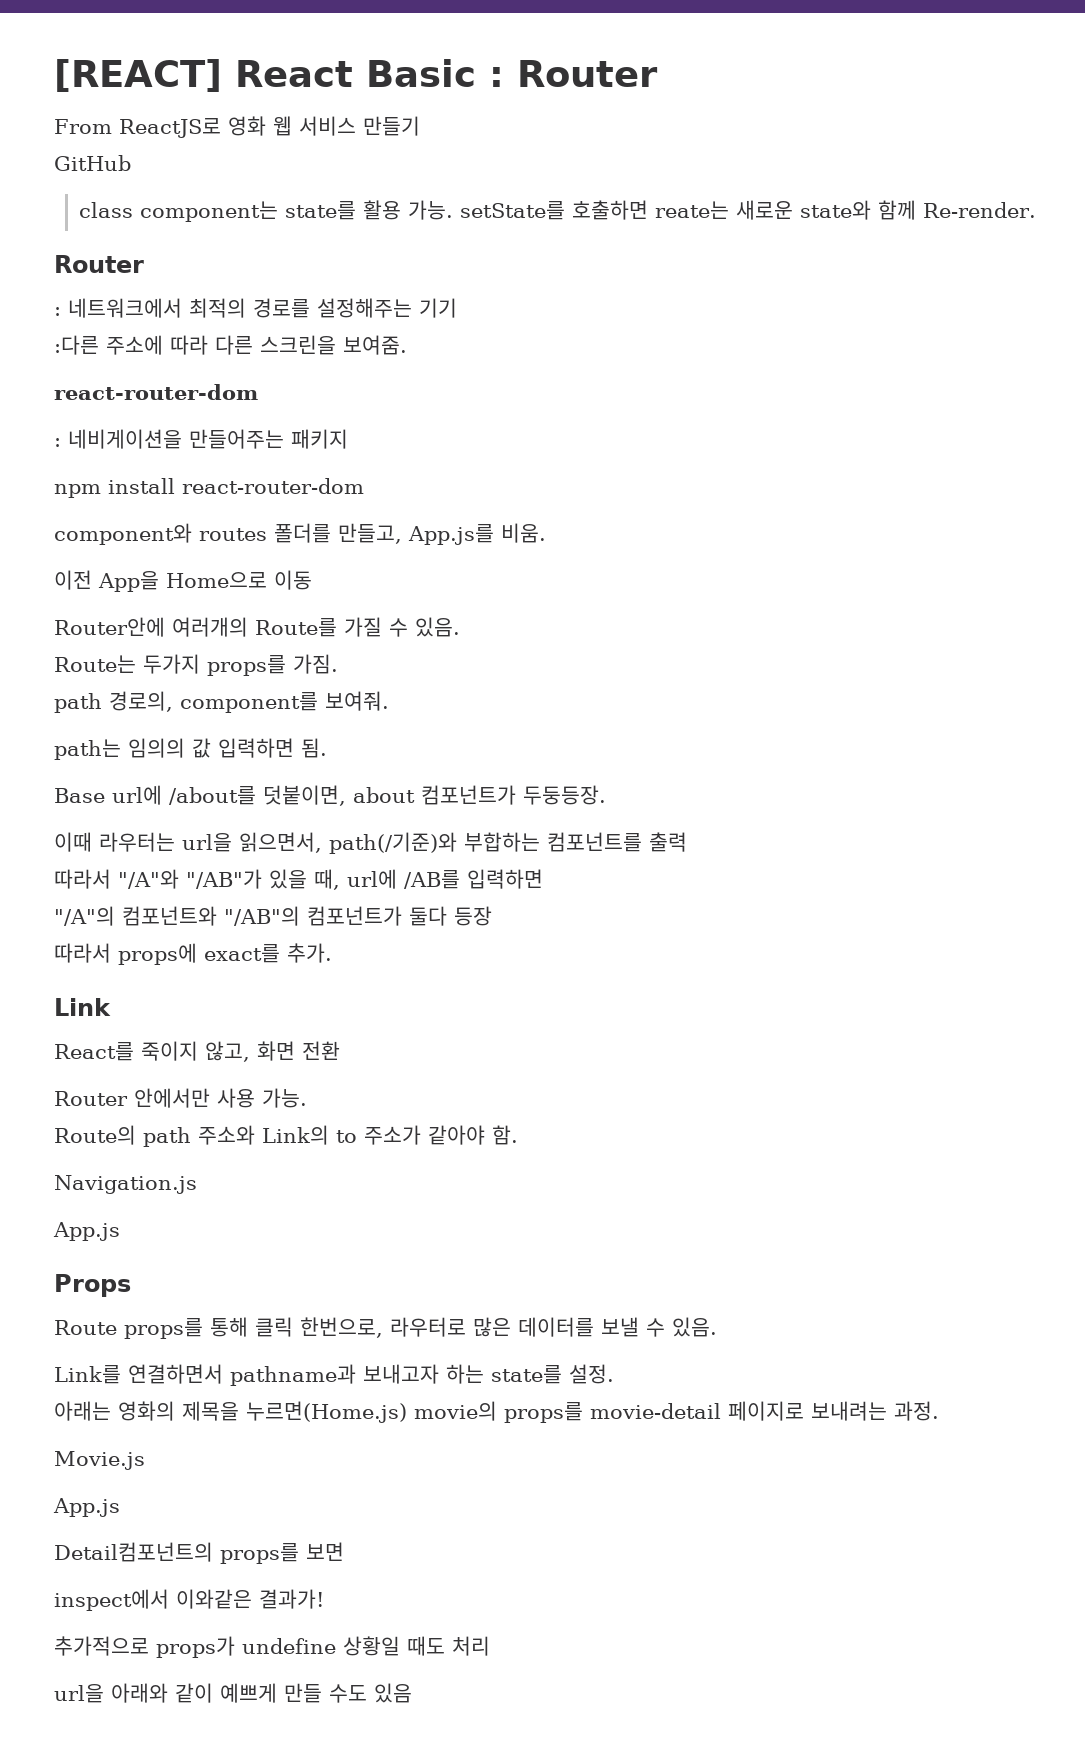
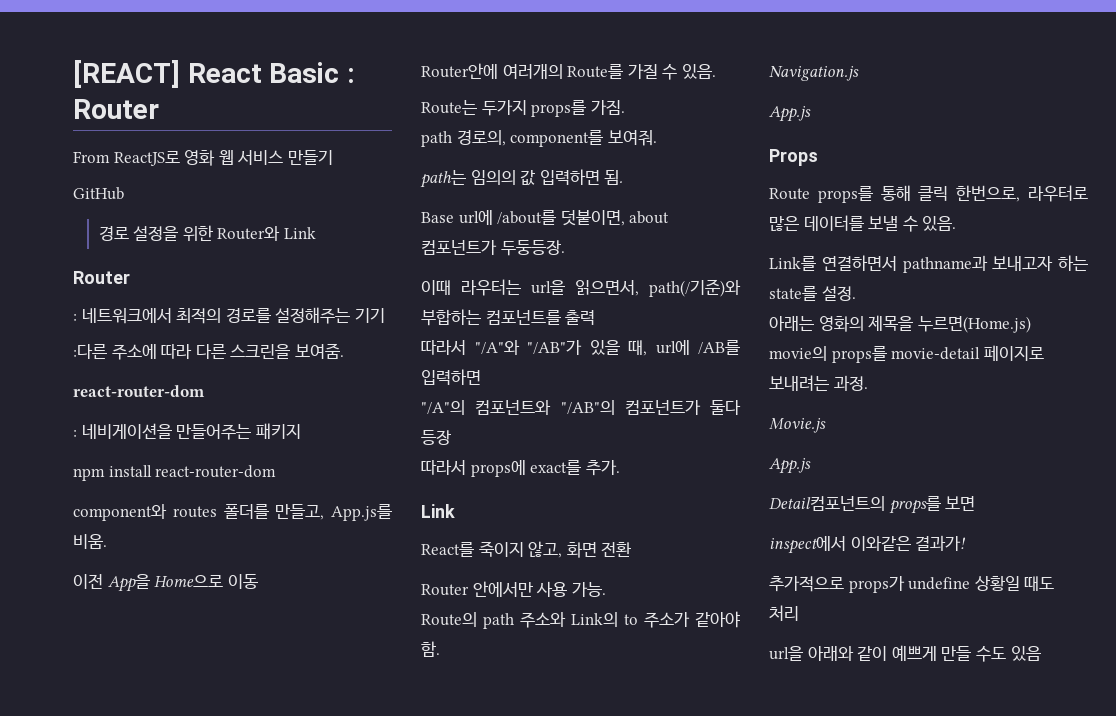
- class component는 state를 활용 가능. setState를 호출하면 reate는 새로운 state와 함께 Re-render.
+ 경로 설정을 위한 Router와 Link

